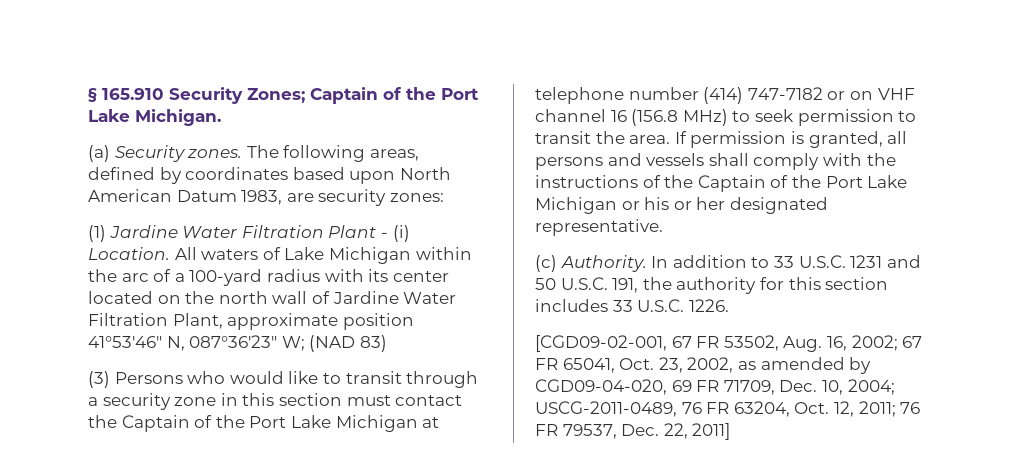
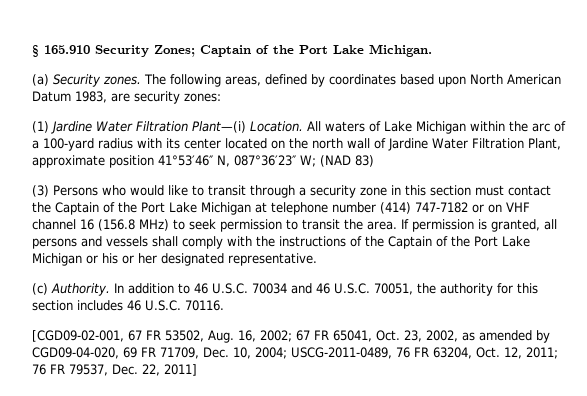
- (1) Jardine Water Filtration Plant - (i) Location.
+ (1) Jardine Water Filtration Plant—(i) Location.
- In addition to 33 U.S.C. 1231 and 50 U.S.C. 191, the authority for this section includes 33 U.S.C. 1226.
+ In addition to 46 U.S.C. 70034 and 46 U.S.C. 70051, the authority for this section includes 46 U.S.C. 70116.

